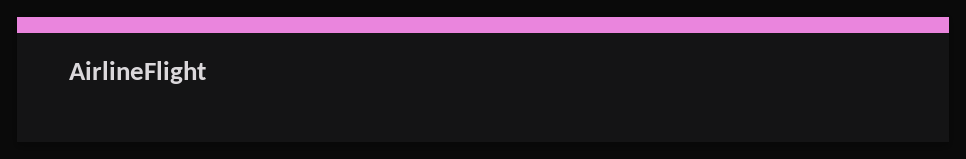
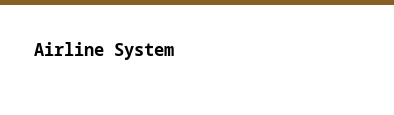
- AirlineFlight
+ Airline System

